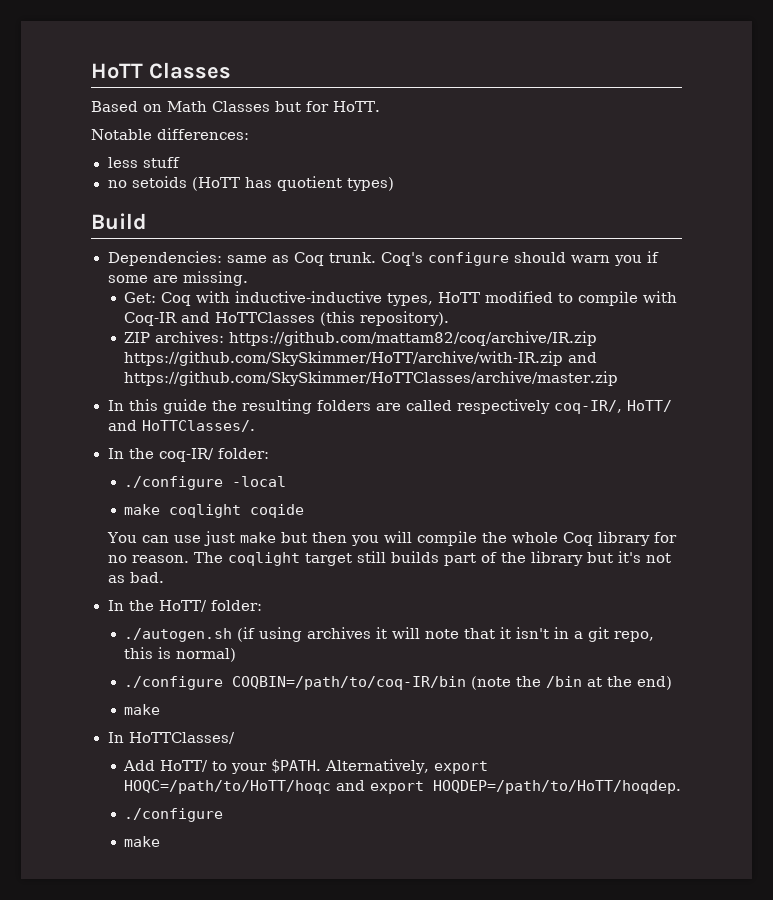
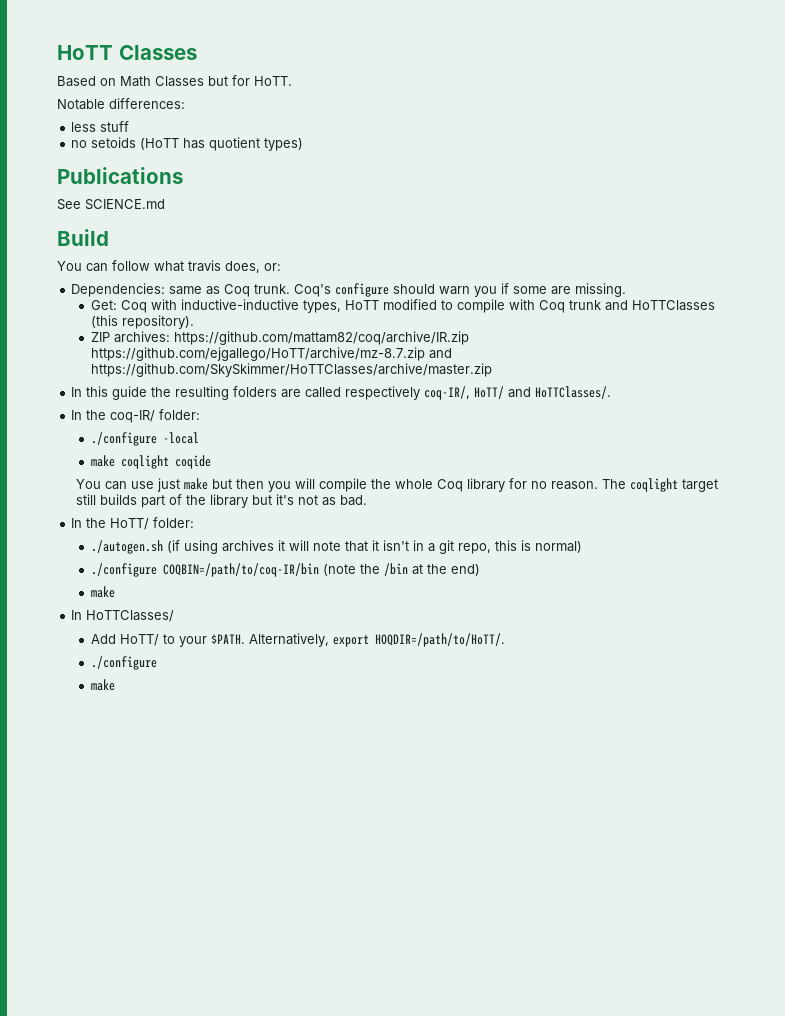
+ Publications
+ See SCIENCE.md
  Build
+ You can follow what travis does, or:
- Get: Coq with inductive-inductive types, HoTT modified to compile with Coq-IR and HoTTClasses (this repository).
+ Get: Coq with inductive-inductive types, HoTT modified to compile with Coq trunk and HoTTClasses (this repository).
- ZIP archives: https://github.com/mattam82/coq/archive/IR.zip https://github.com/SkySkimmer/HoTT/archive/with-IR.zip and https://github.com/SkySkimmer/HoTTClasses/archive/master.zip
+ ZIP archives: https://github.com/mattam82/coq/archive/IR.zip https://github.com/ejgallego/HoTT/archive/mz-8.7.zip and https://github.com/SkySkimmer/HoTTClasses/archive/master.zip
- Alternatively, export HOQC=/path/to/HoTT/hoqc and export HOQDEP=/path/to/HoTT/hoqdep.
+ Alternatively, export HOQDIR=/path/to/HoTT/.

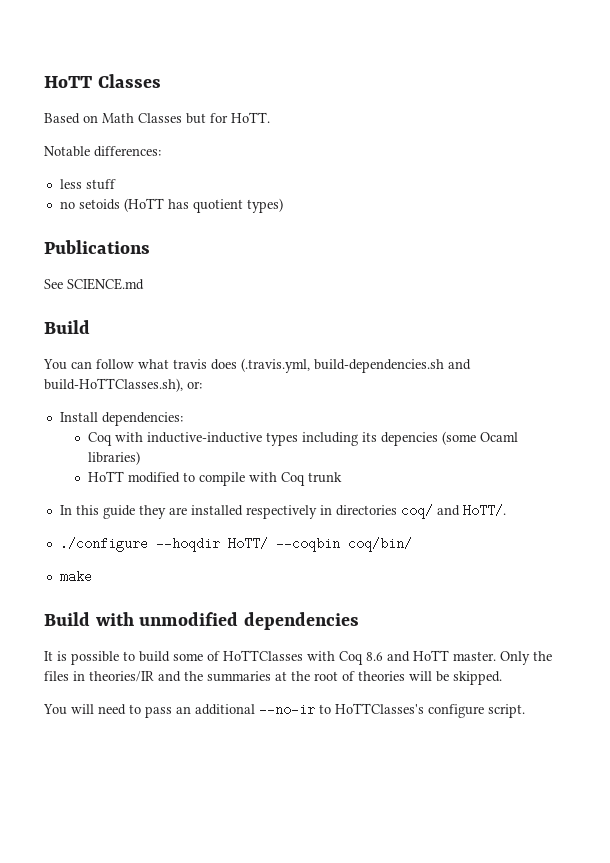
- You can follow what travis does, or:
- Dependencies: same as Coq trunk. Coq's configure should warn you if some are missing.
- Get: Coq with inductive-inductive types, HoTT modified to compile with Coq trunk and HoTTClasses (this repository).
- ZIP archives: https://github.com/mattam82/coq/archive/IR.zip https://github.com/ejgallego/HoTT/archive/mz-8.7.zip and https://github.com/SkySkimmer/HoTTClasses/archive/master.zip
- In this guide the resulting folders are called respectively coq-IR/, HoTT/ and HoTTClasses/.
- In the coq-IR/ folder:
- ./configure -local
- make coqlight coqide
- You can use just make but then you will compile the whole Coq library for no reason. The coqlight target still builds part of the library but it's not as bad.
- In the HoTT/ folder:
- ./autogen.sh (if using archives it will note that it isn't in a git repo, this is normal)
- ./configure COQBIN=/path/to/coq-IR/bin (note the /bin at the end)
+ You can follow what travis does (.travis.yml, build-dependencies.sh and build-HoTTClasses.sh), or:
+ Install dependencies:
+ Coq with inductive-inductive types including its depencies (some Ocaml libraries)
+ HoTT modified to compile with Coq trunk
+ In this guide they are installed respectively in directories coq/ and HoTT/.
+ ./configure --hoqdir HoTT/ --coqbin coq/bin/
  make
- In HoTTClasses/
- Add HoTT/ to your $PATH. Alternatively, export HOQDIR=/path/to/HoTT/.
- ./configure
- make
+ Build with unmodified dependencies
+ It is possible to build some of HoTTClasses with Coq 8.6 and HoTT master. Only the files in theories/IR and the summaries at the root of theories will be skipped.
+ You will need to pass an additional --no-ir to HoTTClasses's configure script.

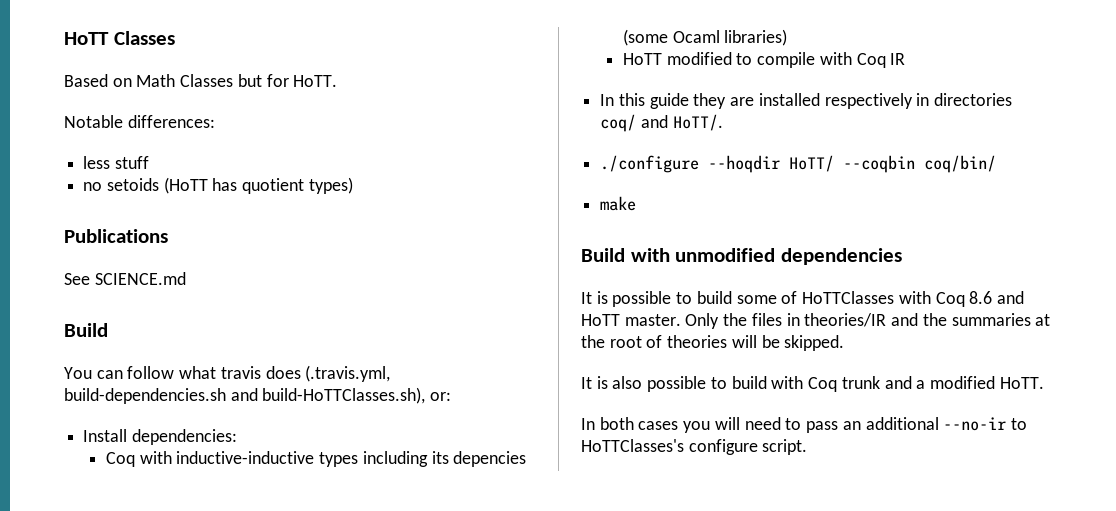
- HoTT modified to compile with Coq trunk
+ HoTT modified to compile with Coq IR
- You will need to pass an additional --no-ir to HoTTClasses's configure script.
+ It is also possible to build with Coq trunk and a modified HoTT.
+ In both cases you will need to pass an additional --no-ir to HoTTClasses's configure script.

